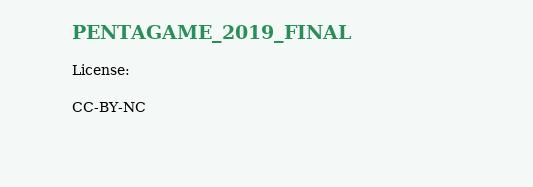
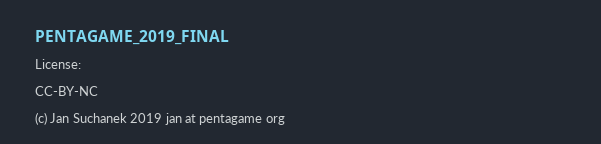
+ (c) Jan Suchanek 2019 jan at pentagame org

